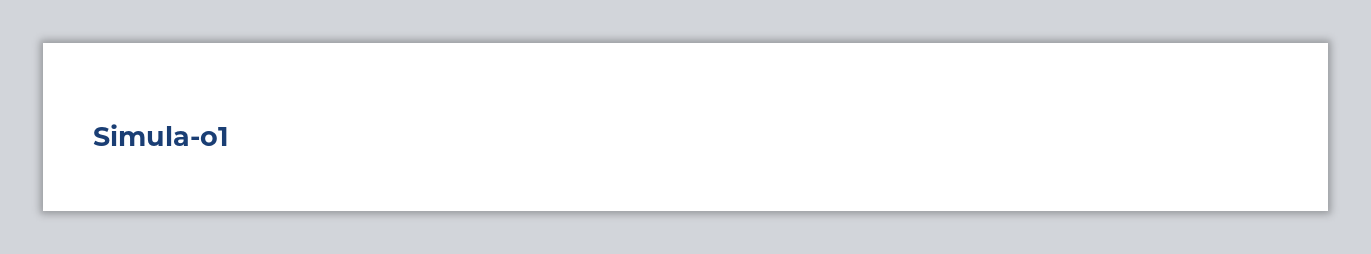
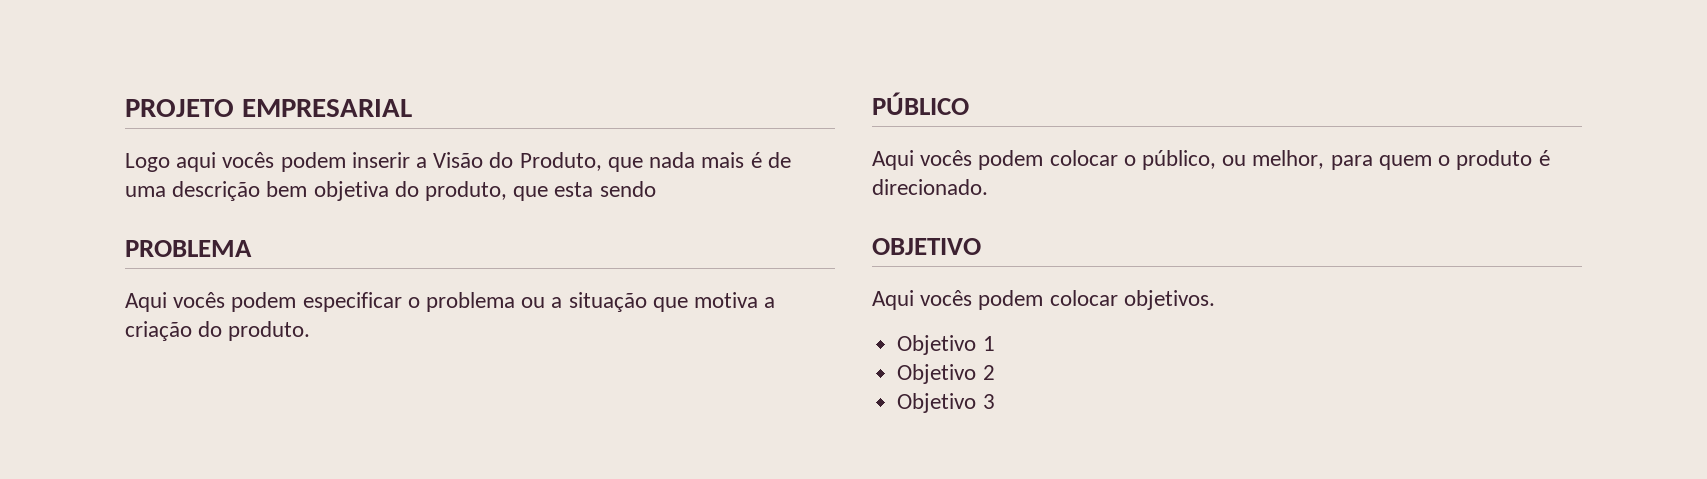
- Simula-o1
+ PROJETO EMPRESARIAL
+ Logo aqui vocês podem inserir a Visão do Produto, que nada mais é de uma descrição bem objetiva do produto, que esta sendo
+ PROBLEMA
+ Aqui vocês podem especificar o problema ou a situação que motiva a criação do produto.
+ PÚBLICO
+ Aqui vocês podem colocar o público, ou melhor, para quem o produto é direcionado.
+ OBJETIVO
+ Aqui vocês podem colocar objetivos.
+ Objetivo 1
+ Objetivo 2
+ Objetivo 3

